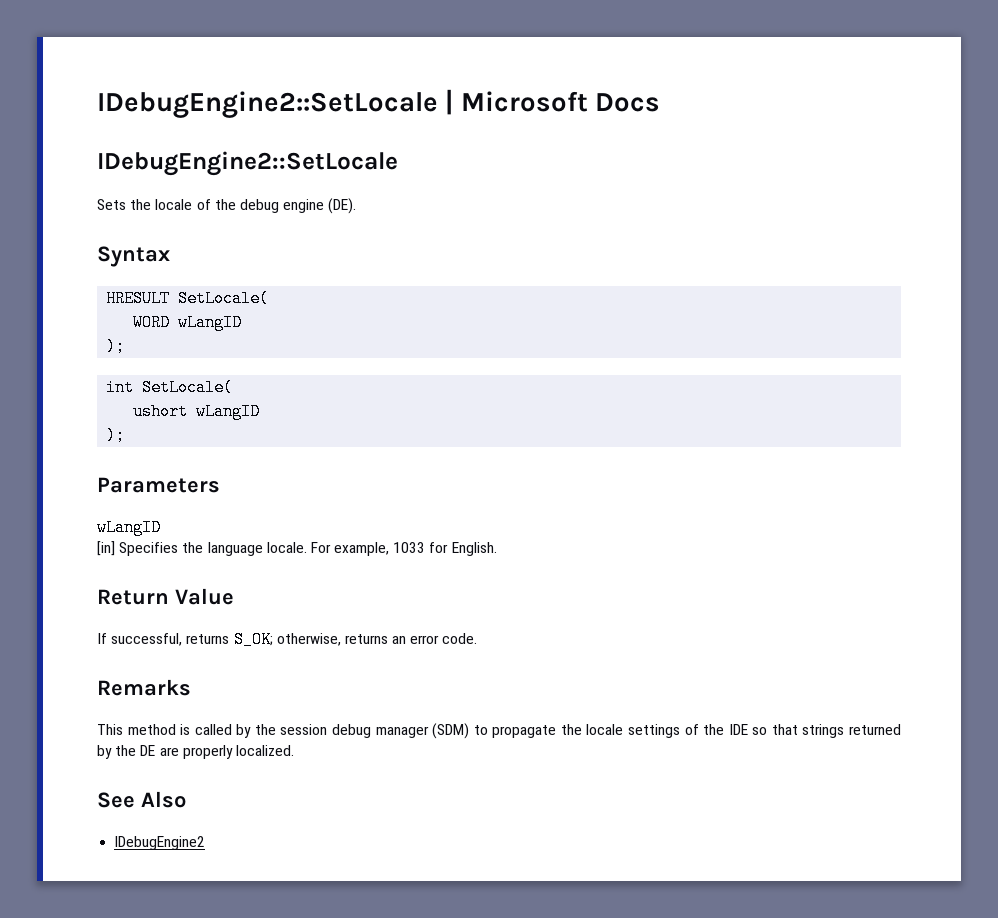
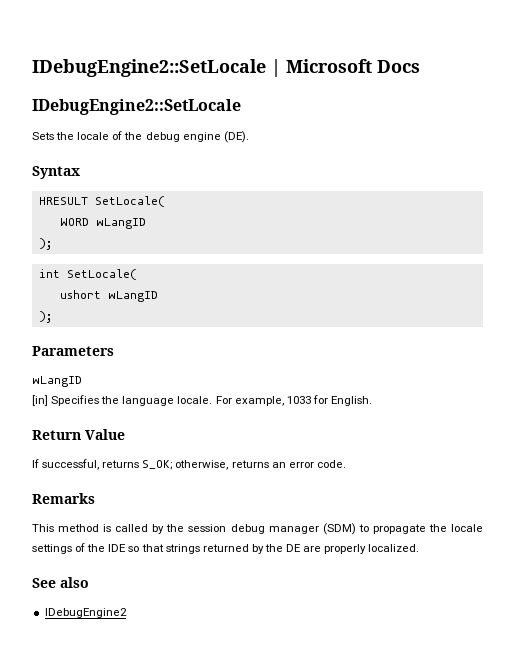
- See Also
+ See also

